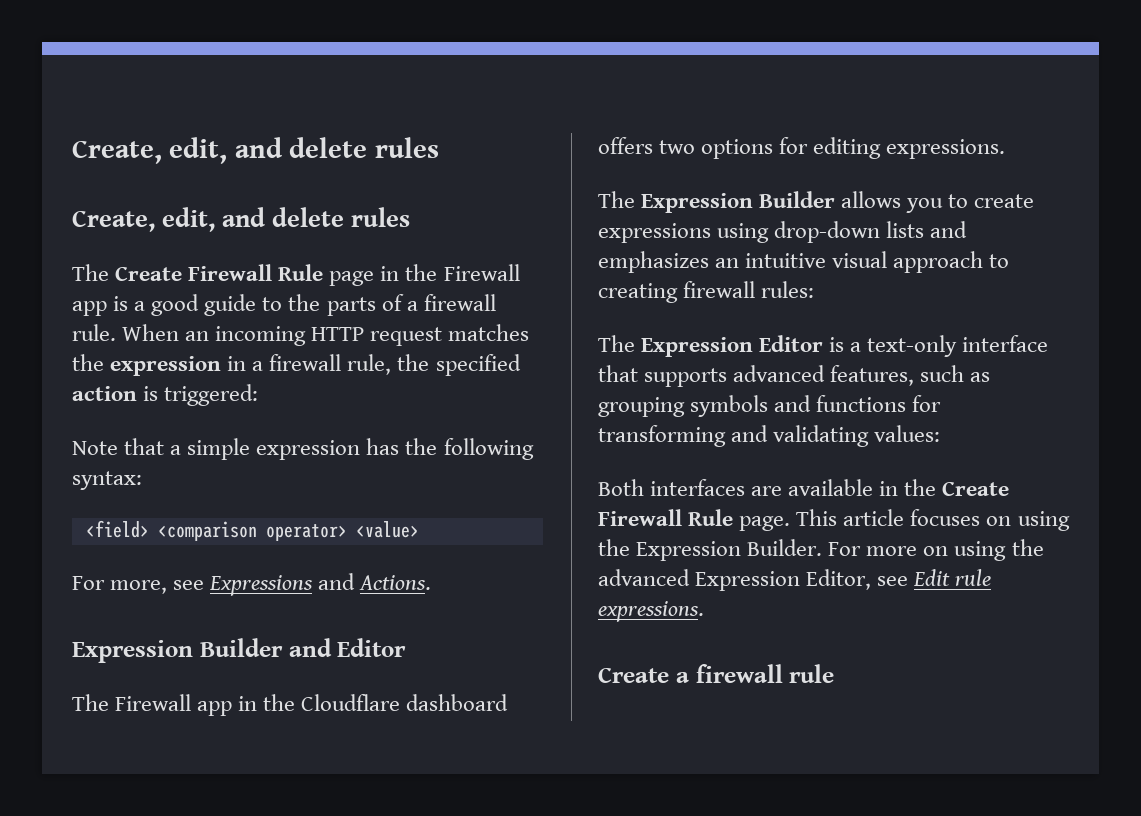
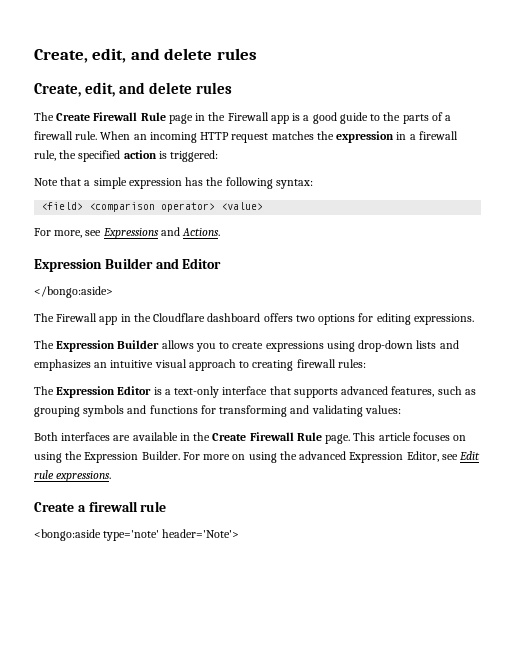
+ </bongo:aside>
+ <bongo:aside type='note' header='Note'>

